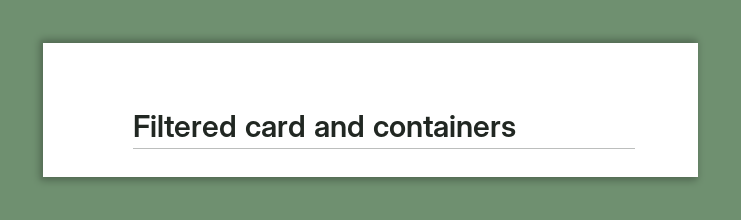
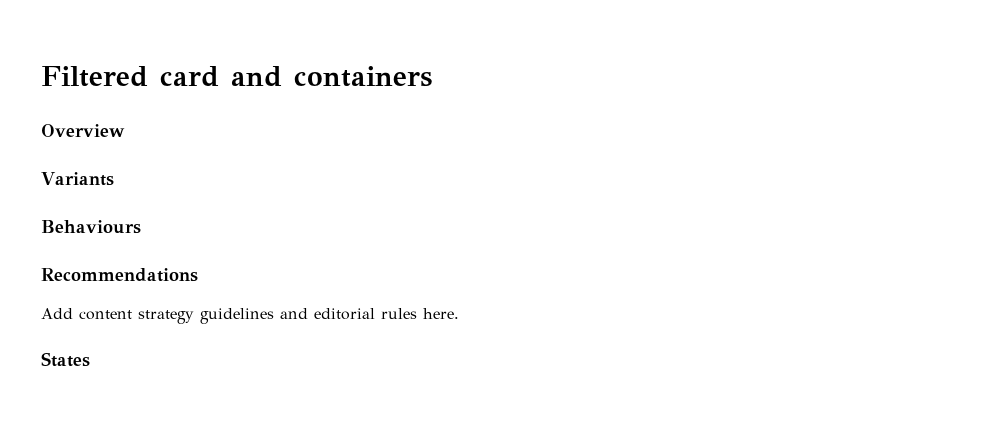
+ Overview
+ Variants
+ Behaviours
+ Recommendations
+ Add content strategy guidelines and editorial rules here.
+ States

